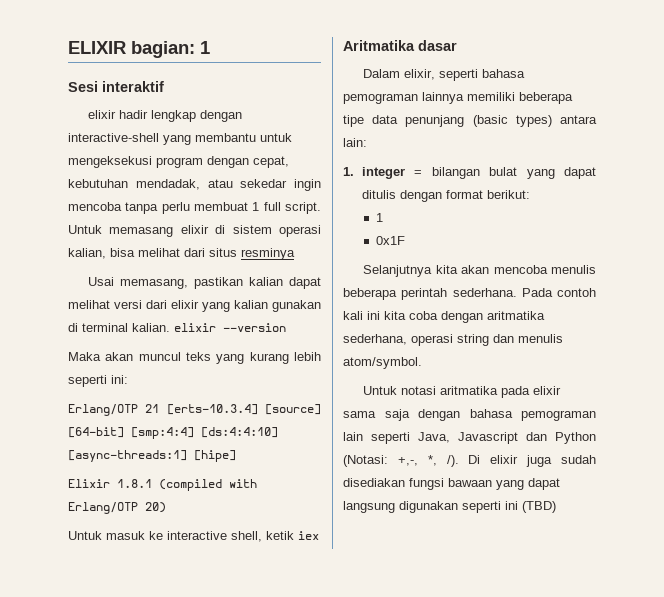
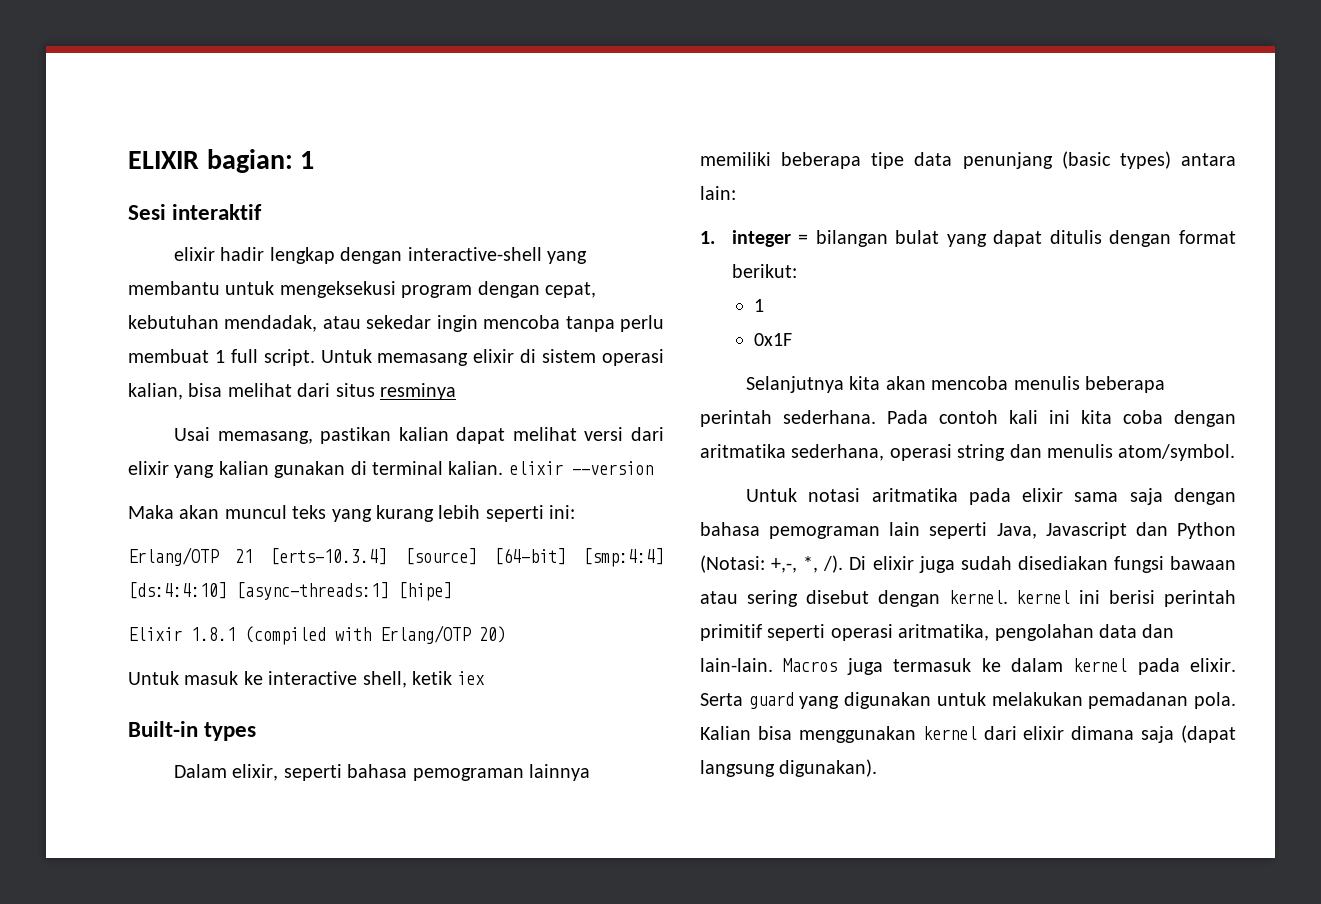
- Aritmatika dasar
+ Built-in types
- Di elixir juga sudah disediakan fungsi bawaan yang dapat langsung digunakan seperti ini (TBD)
+ Di elixir juga sudah disediakan fungsi bawaan atau sering disebut dengan kernel. kernel ini berisi perintah primitif seperti operasi aritmatika, pengolahan data dan lain-lain. Macros juga termasuk ke dalam kernel pada elixir. Serta guard yang digunakan untuk melakukan pemadanan pola. Kalian bisa menggunakan kernel dari elixir dimana saja (dapat langsung digunakan).

